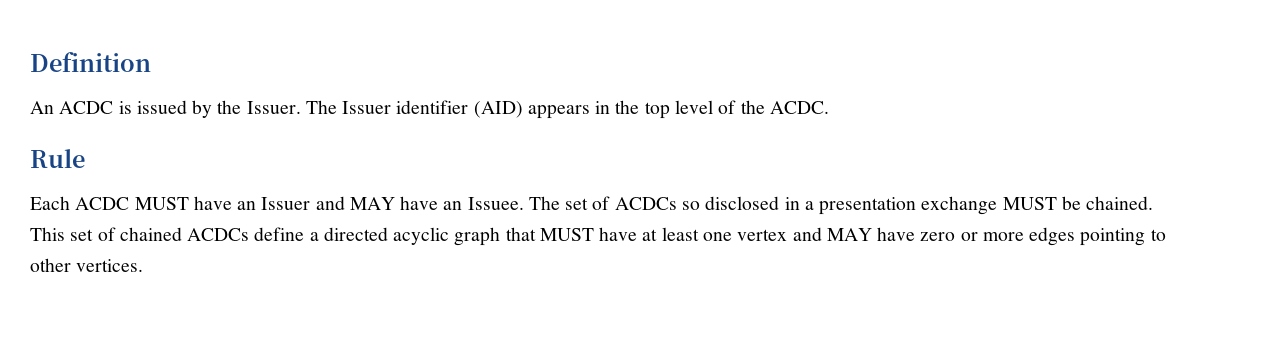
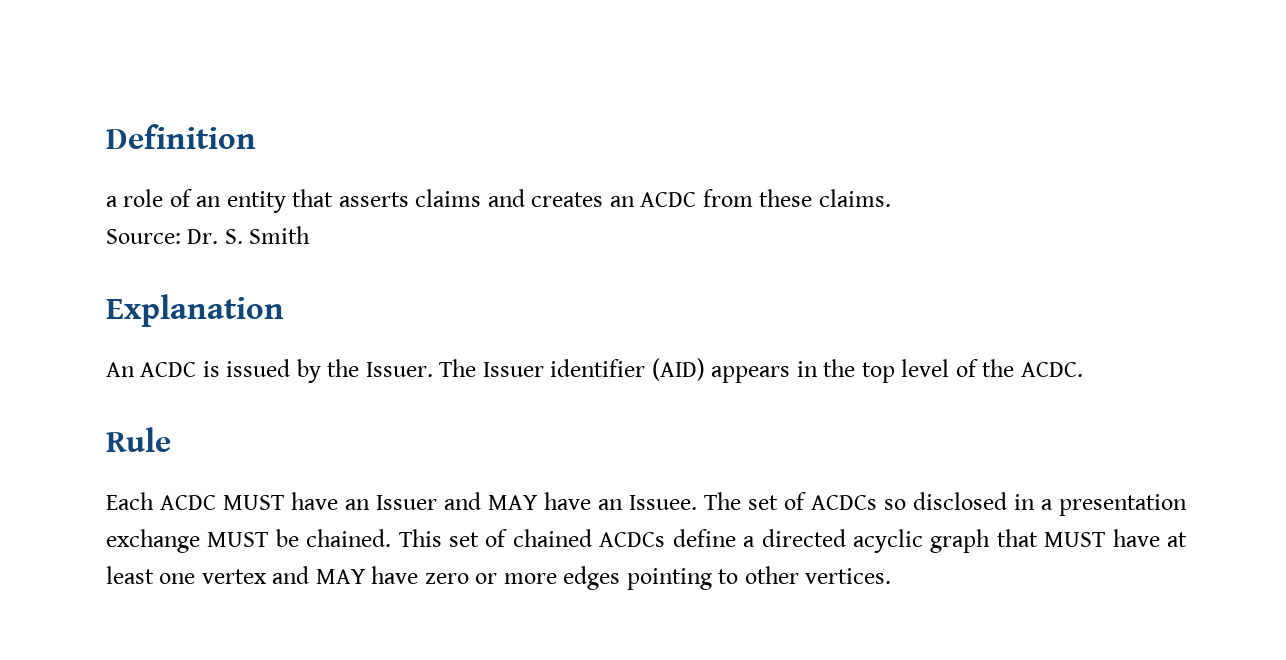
+ a role of an entity that asserts claims and creates an ACDC from these claims.
+ Source: Dr. S. Smith
+ Explanation

